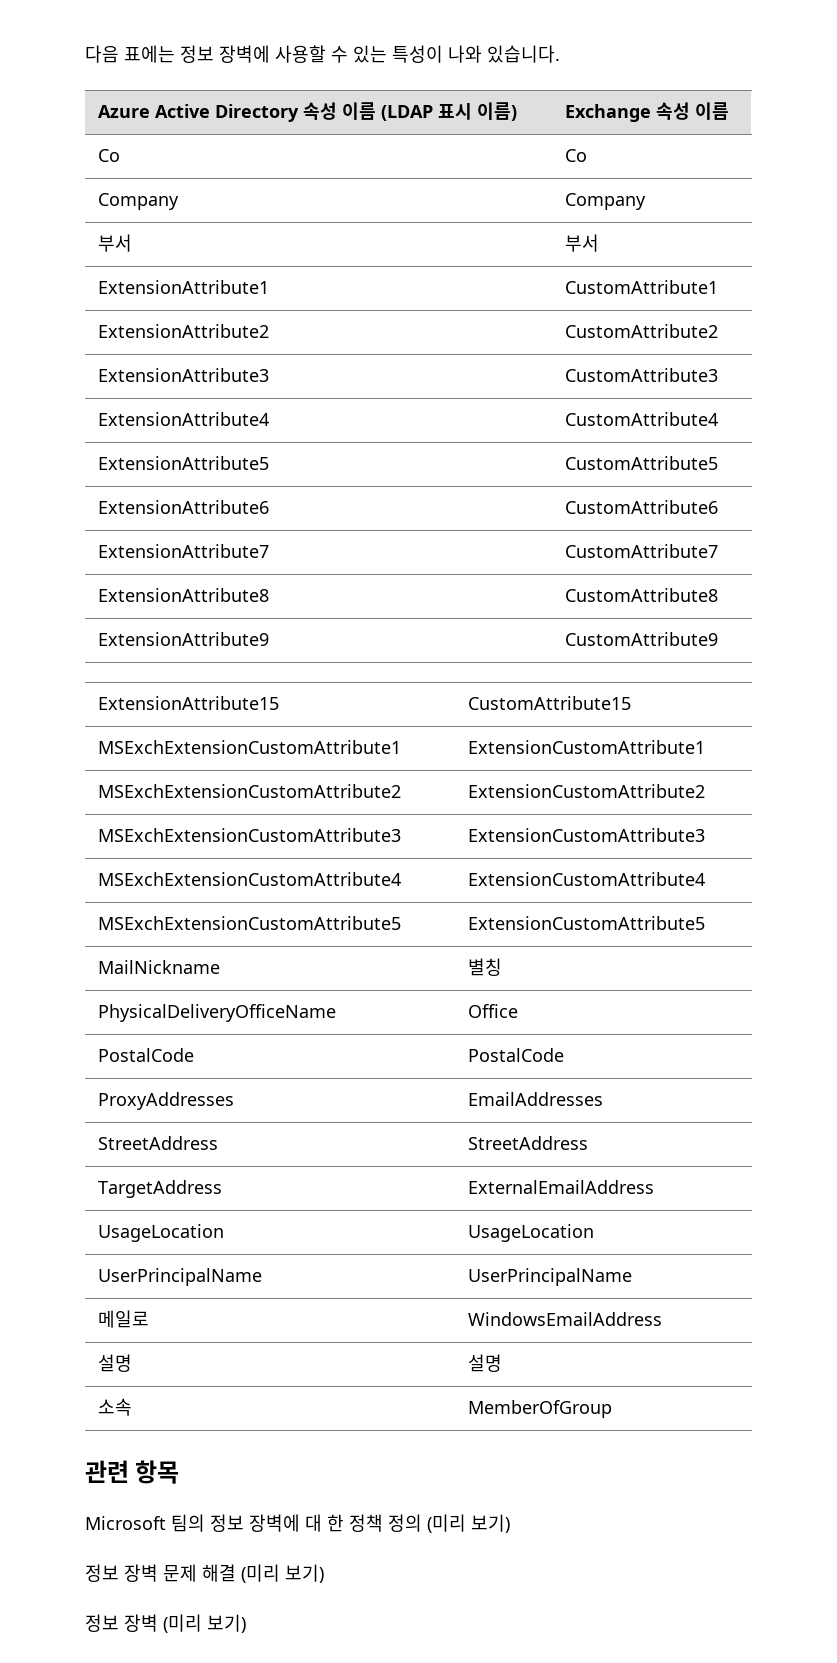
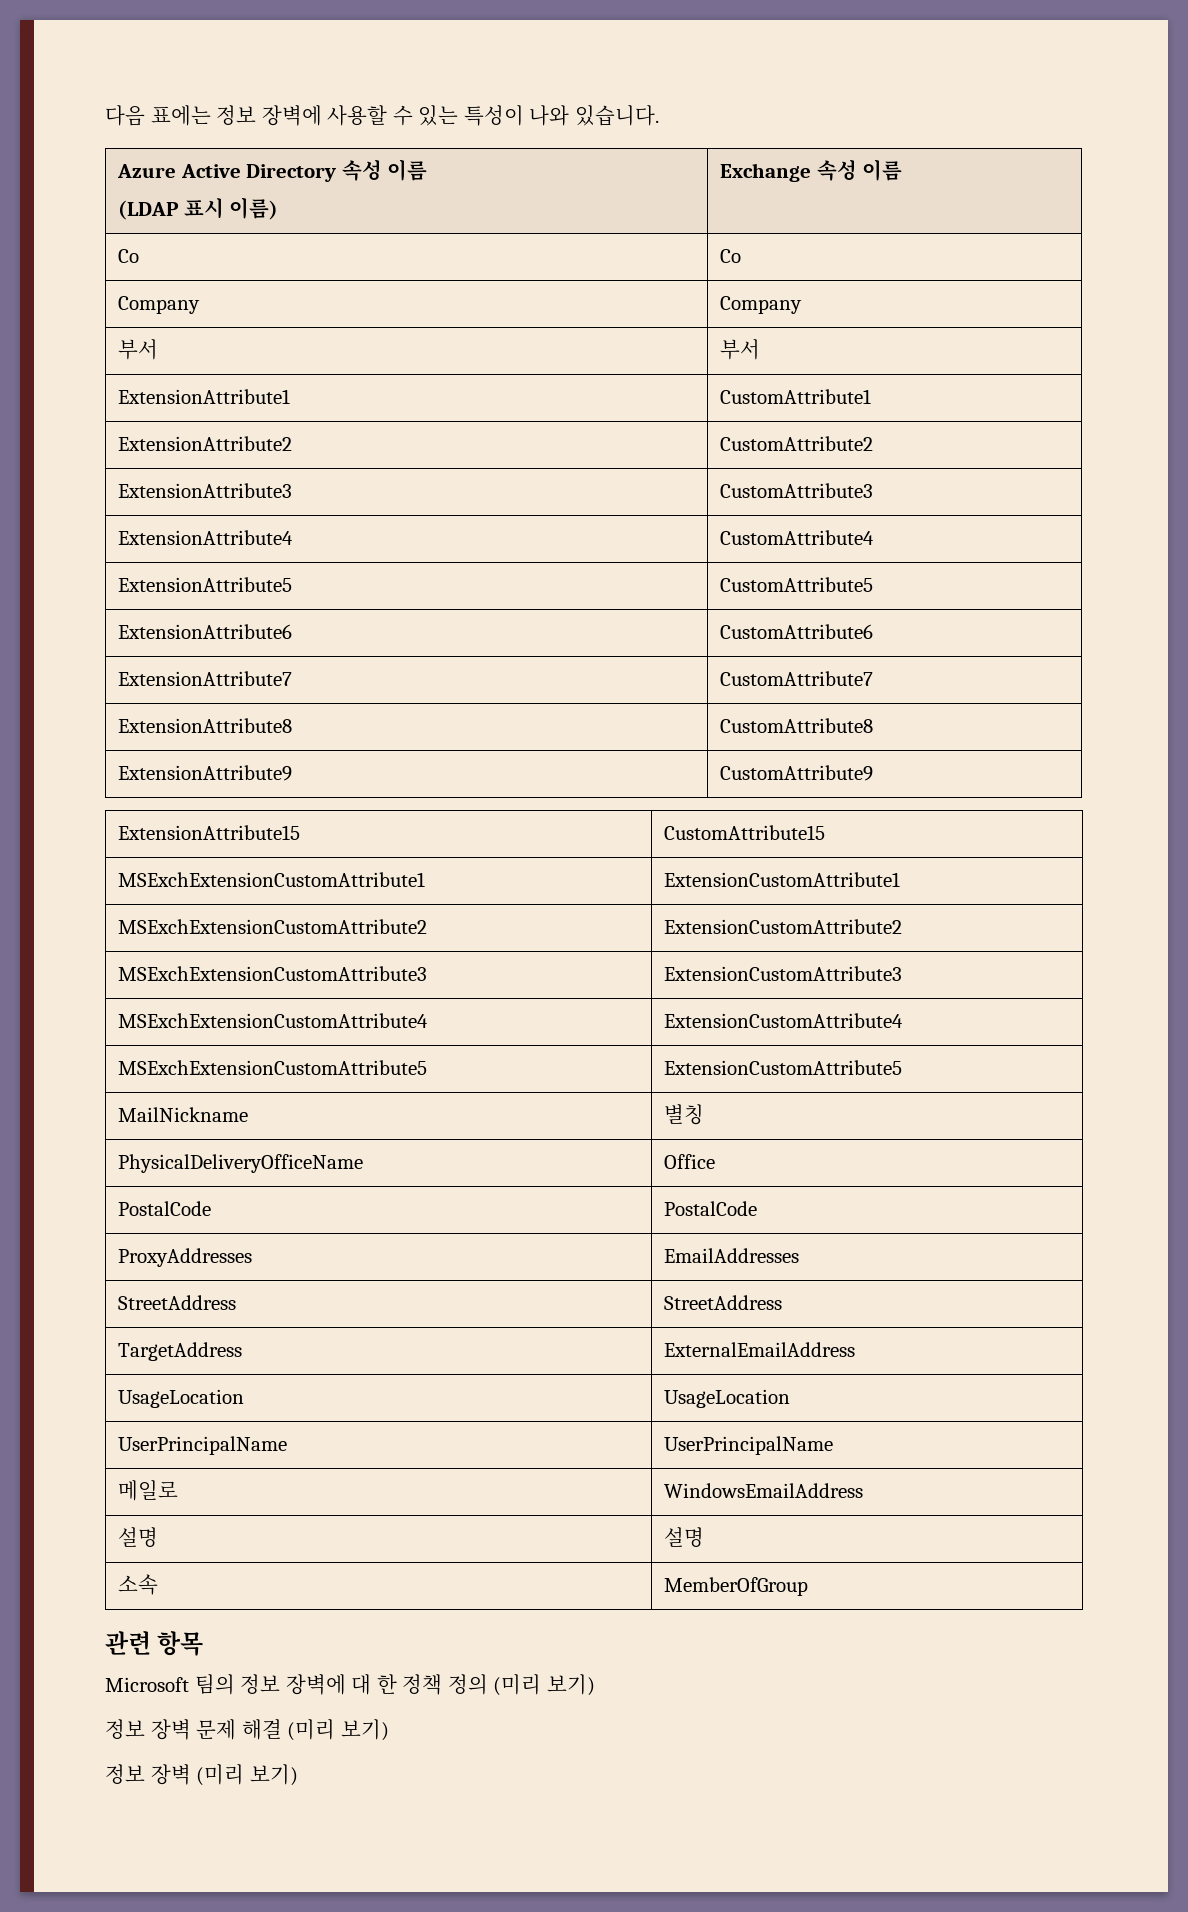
- Azure Active Directory 속성 이름 (LDAP 표시 이름) | Exchange 속성 이름
+ Azure Active Directory 속성 이름
+ (LDAP 표시 이름) | Exchange 속성 이름

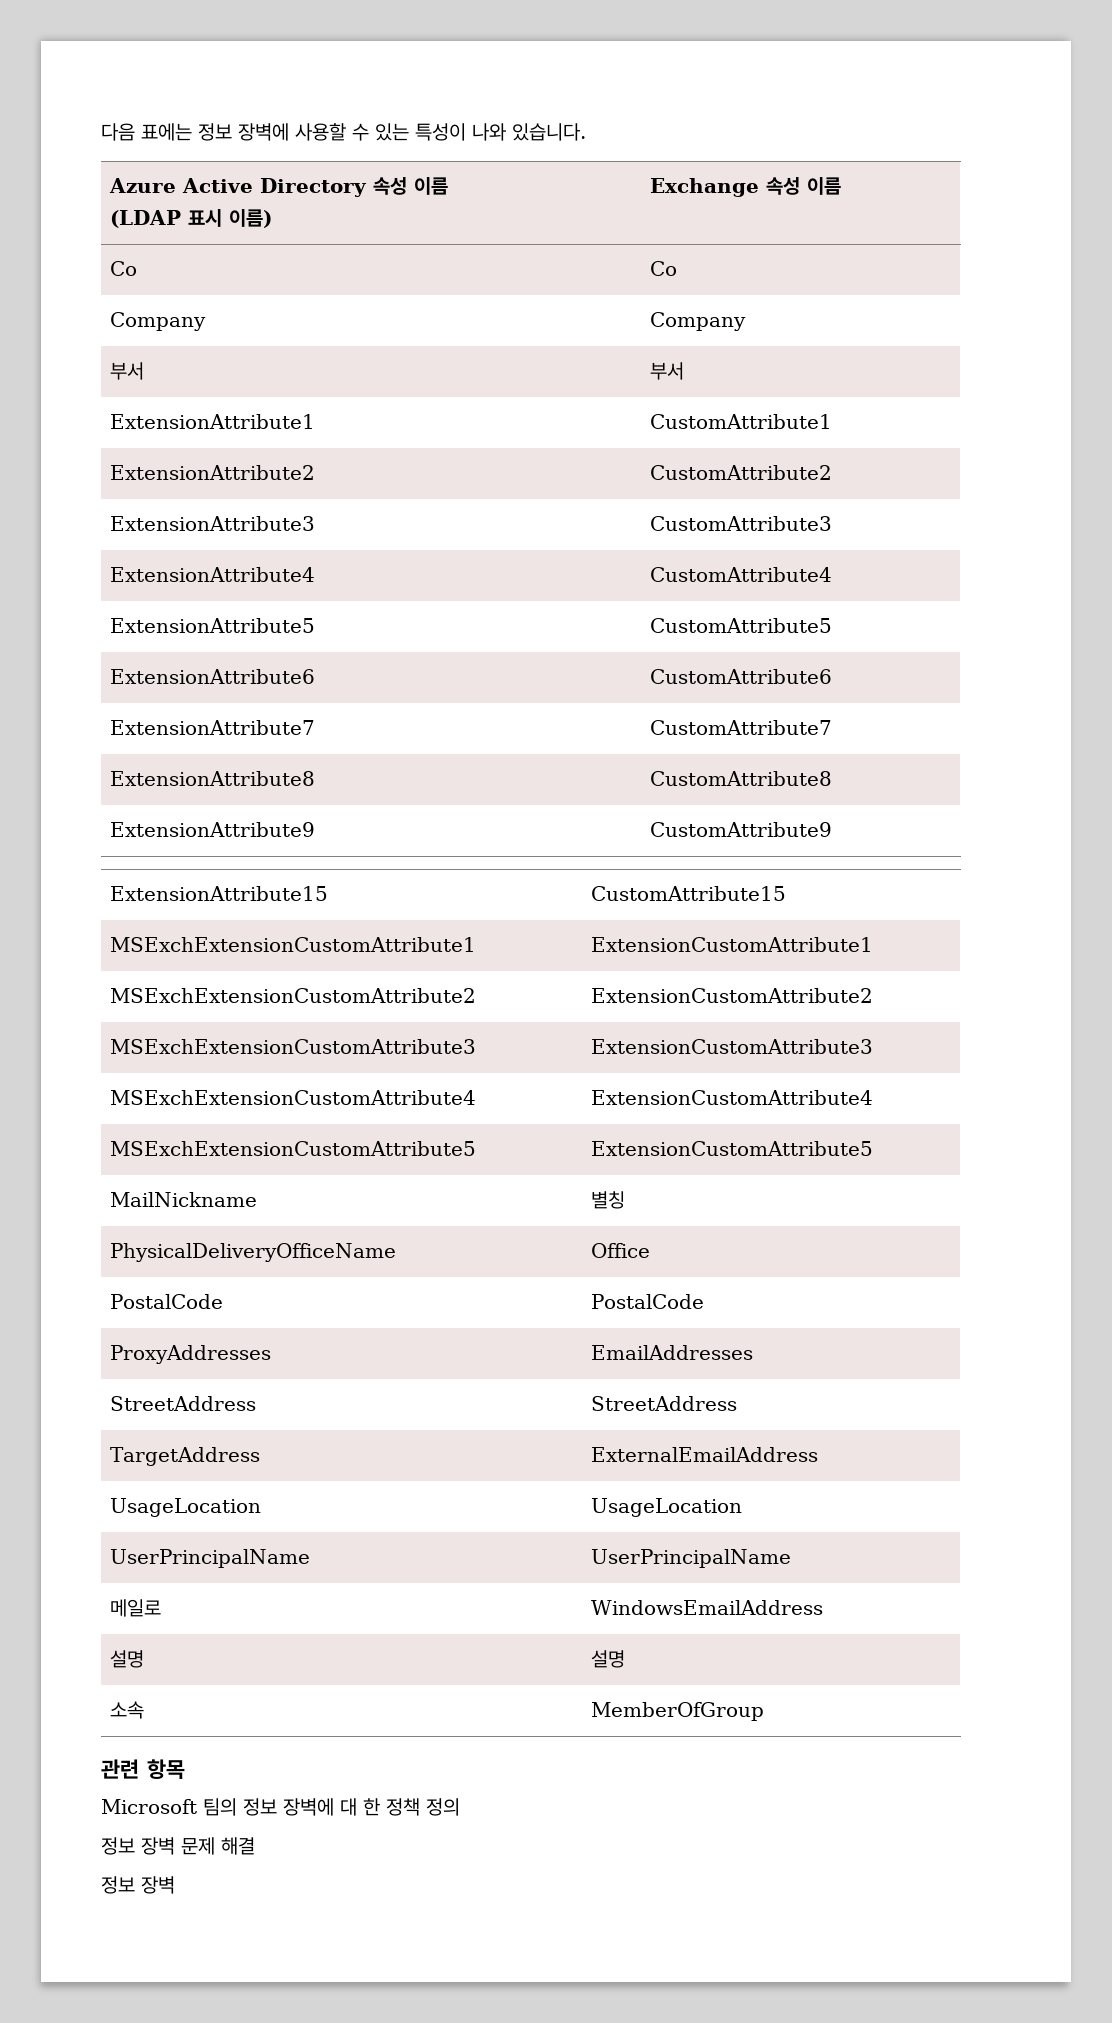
- Microsoft 팀의 정보 장벽에 대 한 정책 정의 (미리 보기)
+ Microsoft 팀의 정보 장벽에 대 한 정책 정의
- 정보 장벽 문제 해결 (미리 보기)
- 정보 장벽 (미리 보기)
+ 정보 장벽 문제 해결
+ 정보 장벽

